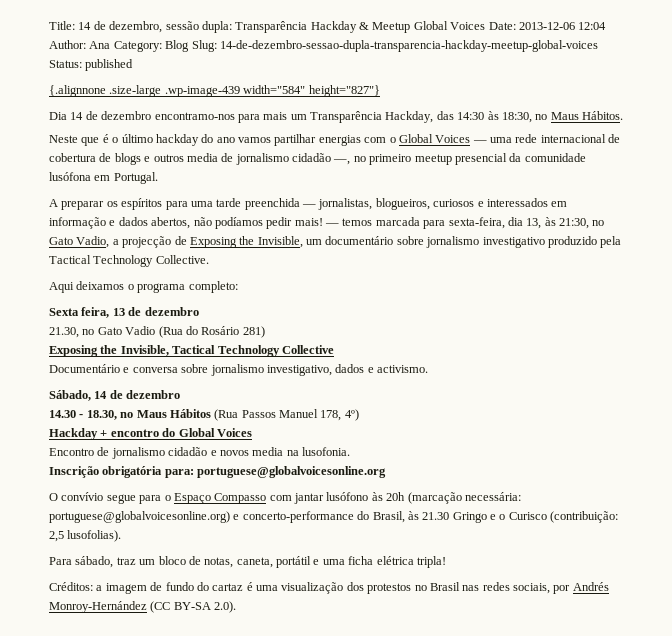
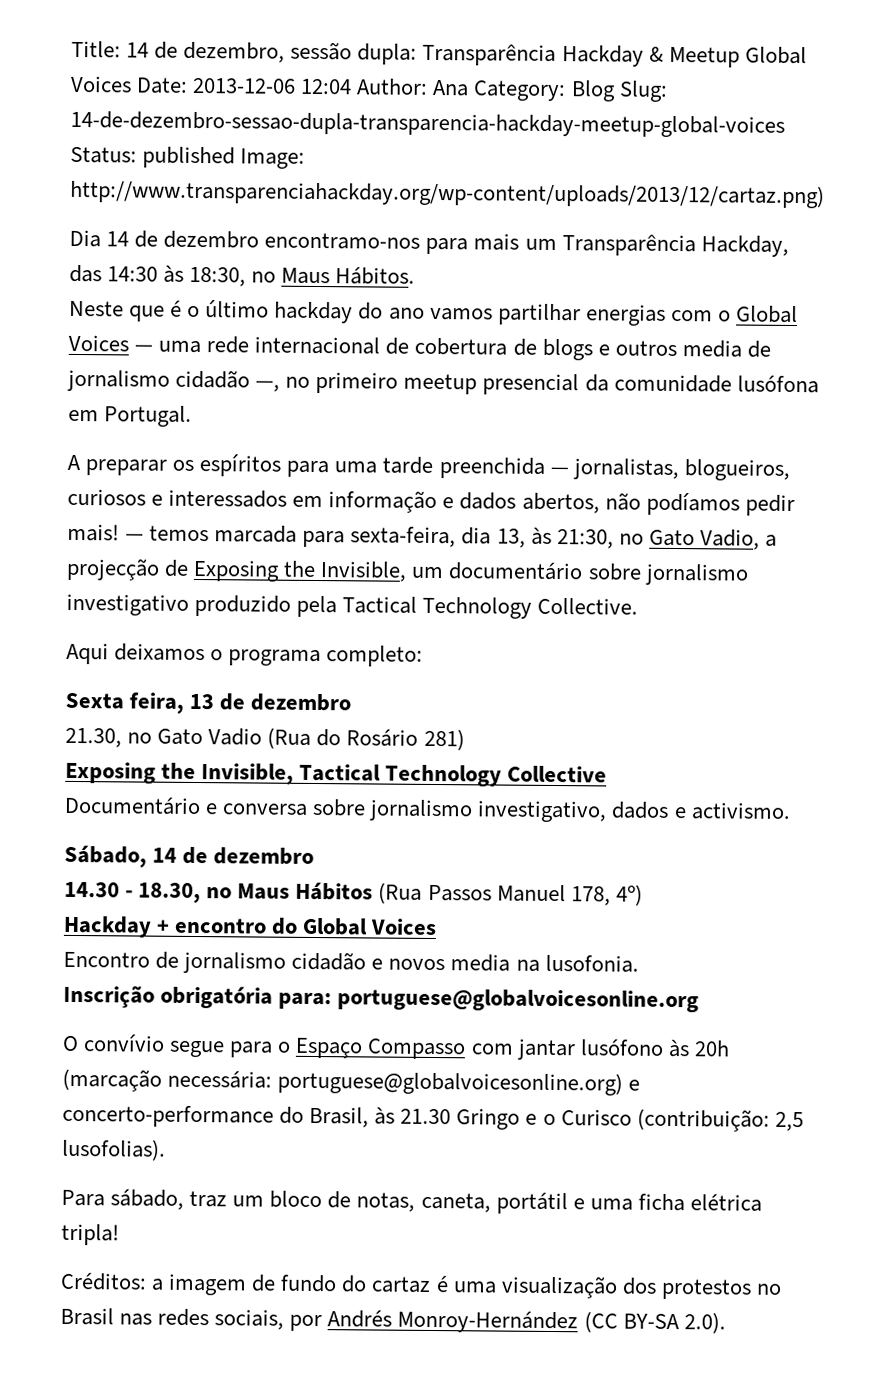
- Title: 14 de dezembro, sessão dupla: Transparência Hackday & Meetup Global Voices Date: 2013-12-06 12:04 Author: Ana Category: Blog Slug: 14-de-dezembro-sessao-dupla-transparencia-hackday-meetup-global-voices Status: published
- {.alignnone .size-large .wp-image-439 width="584" height="827"}
+ Title: 14 de dezembro, sessão dupla: Transparência Hackday & Meetup Global Voices Date: 2013-12-06 12:04 Author: Ana Category: Blog Slug: 14-de-dezembro-sessao-dupla-transparencia-hackday-meetup-global-voices Status: published Image: http://www.transparenciahackday.org/wp-content/uploads/2013/12/cartaz.png)

